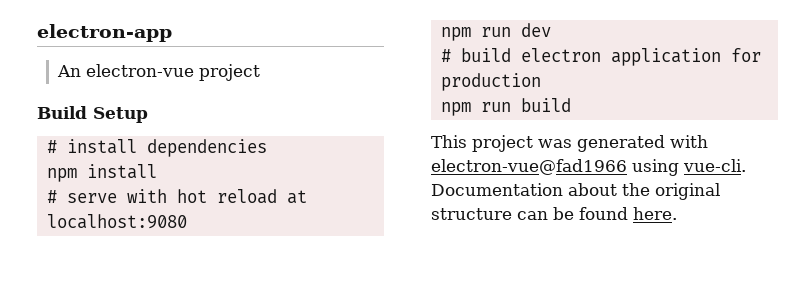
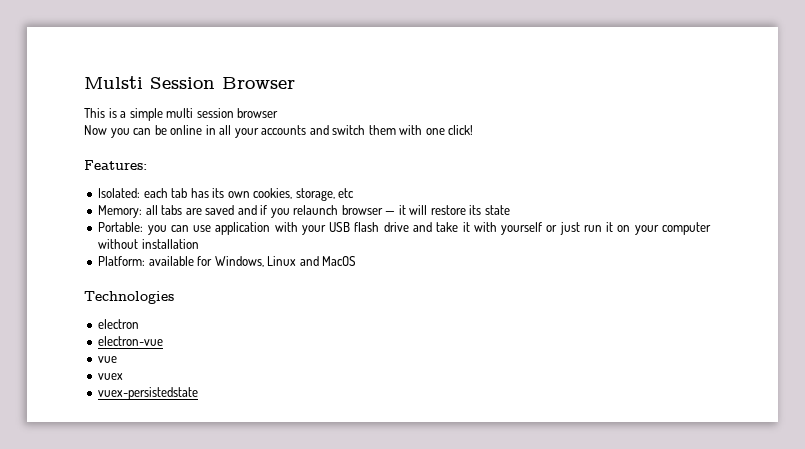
- electron-app
- An electron-vue project
- Build Setup
- # install dependencies
- npm install
- # serve with hot reload at localhost:9080
- npm run dev
- # build electron application for production
- npm run build
- This project was generated with electron-vue@fad1966 using vue-cli. Documentation about the original structure can be found here.
+ Mulsti Session Browser
+ This is a simple multi session browser
+ Now you can be online in all your accounts and switch them with one click!
+ Features:
+ Isolated: each tab has its own cookies, storage, etc
+ Memory: all tabs are saved and if you relaunch browser — it will restore its state
+ Portable: you can use application with your USB flash drive and take it with yourself or just run it on your computer without installation
+ Platform: available for Windows, Linux and MacOS
+ Technologies
+ electron
+ electron-vue
+ vue
+ vuex
+ vuex-persistedstate

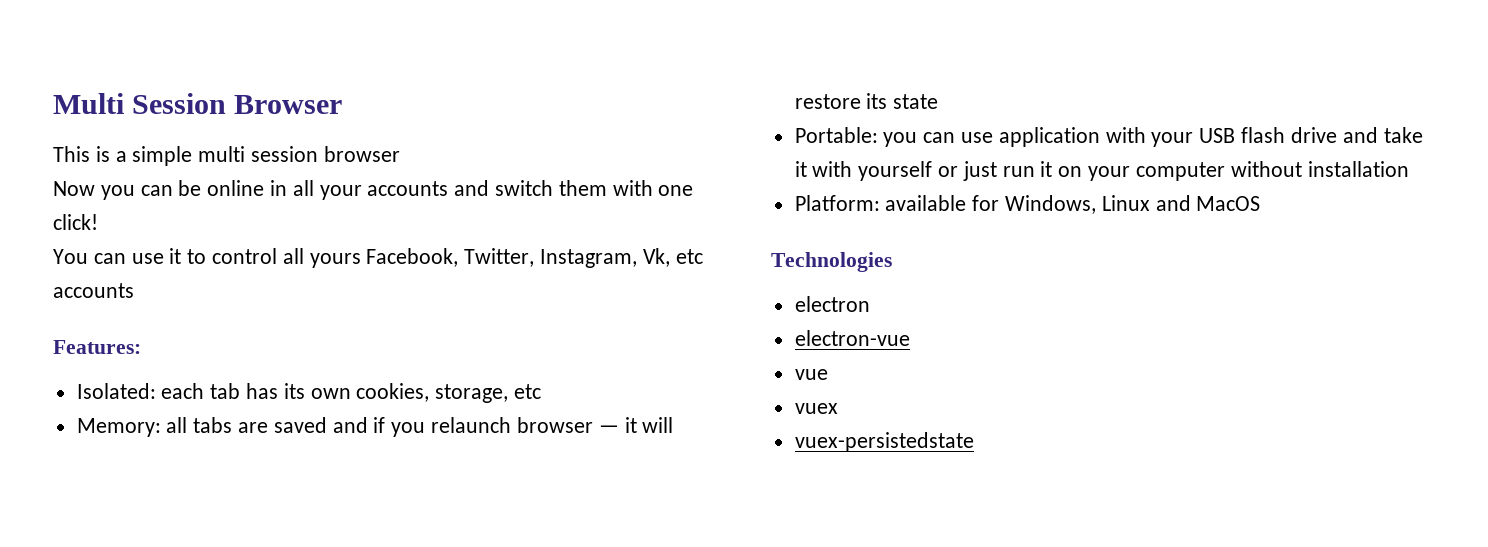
- Mulsti Session Browser
+ Multi Session Browser
+ You can use it to control all yours Facebook, Twitter, Instagram, Vk, etc accounts

